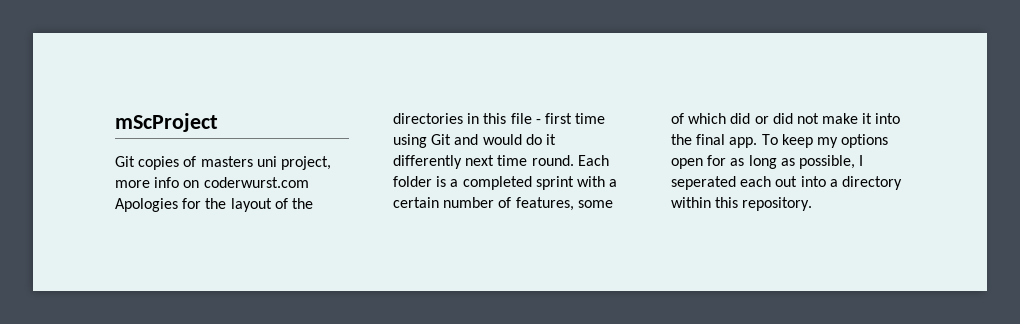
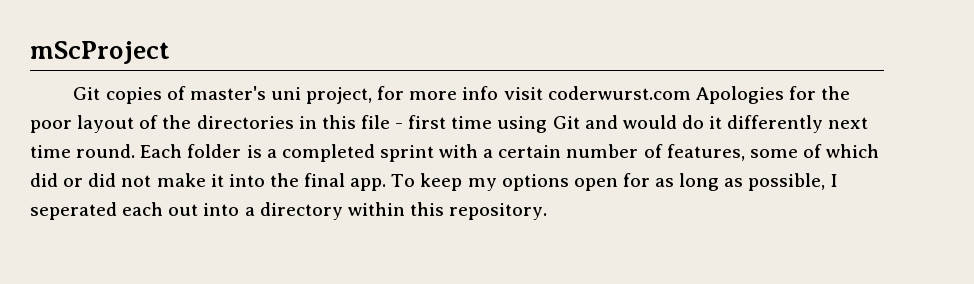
- Git copies of masters uni project, more info on coderwurst.com Apologies for the layout of the directories in this file - first time using Git and would do it differently next time round.
+ Git copies of master's uni project, for more info visit coderwurst.com Apologies for the poor layout of the directories in this file - first time using Git and would do it differently next time round.

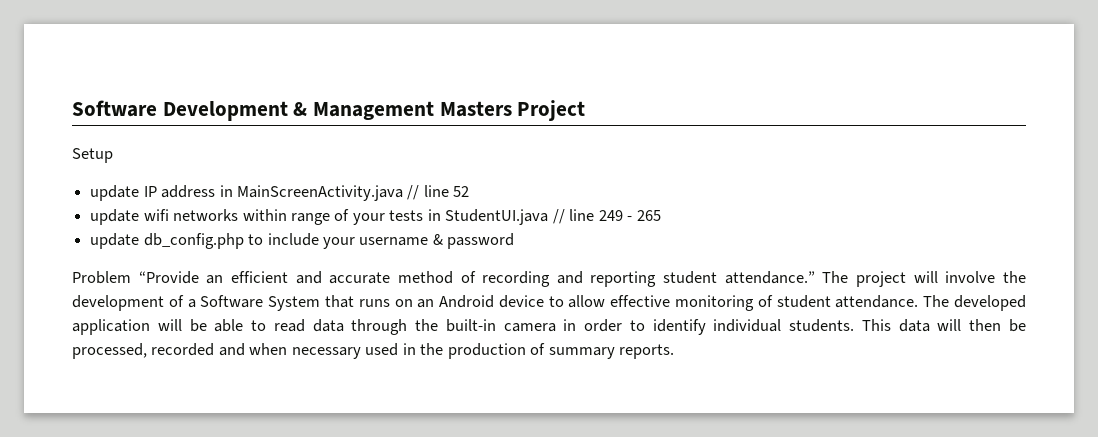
- mScProject
- Git copies of master's uni project, for more info visit coderwurst.com Apologies for the poor layout of the directories in this file - first time using Git and would do it differently next time round. Each folder is a completed sprint with a certain number of features, some of which did or did not make it into the final app. To keep my options open for as long as possible, I seperated each out into a directory within this repository.
+ Software Development & Management Masters Project
+ Setup
+ update IP address in MainScreenActivity.java // line 52
+ update wifi networks within range of your tests in StudentUI.java // line 249 - 265
+ update db_config.php to include your username & password
+ Problem “Provide an efficient and accurate method of recording and reporting student attendance.” The project will involve the development of a Software System that runs on an Android device to allow effective monitoring of student attendance. The developed application will be able to read data through the built-in camera in order to identify individual students. This data will then be processed, recorded and when necessary used in the production of summary reports.

